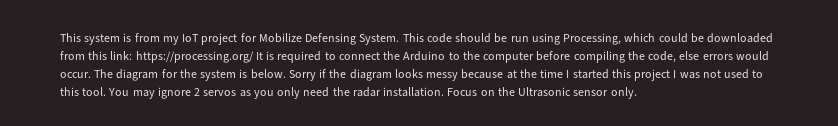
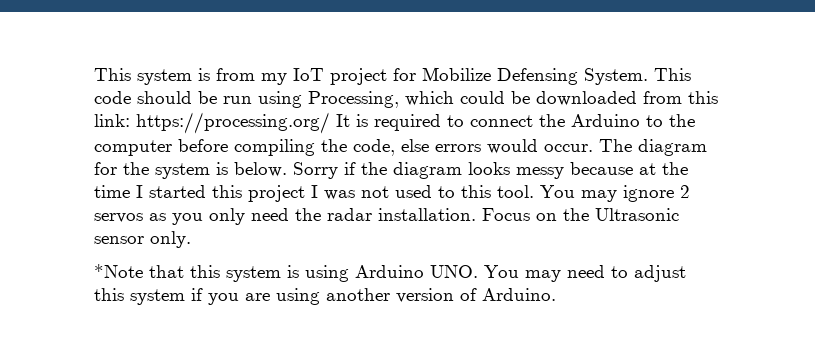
+ *Note that this system is using Arduino UNO. You may need to adjust this system if you are using another version of Arduino.

